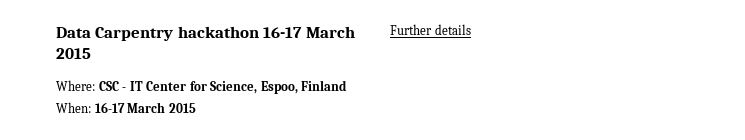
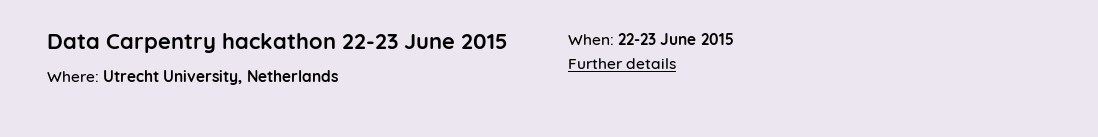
- Data Carpentry hackathon 16-17 March 2015
+ Data Carpentry hackathon 22-23 June 2015
- Where: CSC - IT Center for Science, Espoo, Finland
+ Where: Utrecht University, Netherlands
- When: 16-17 March 2015
+ When: 22-23 June 2015

